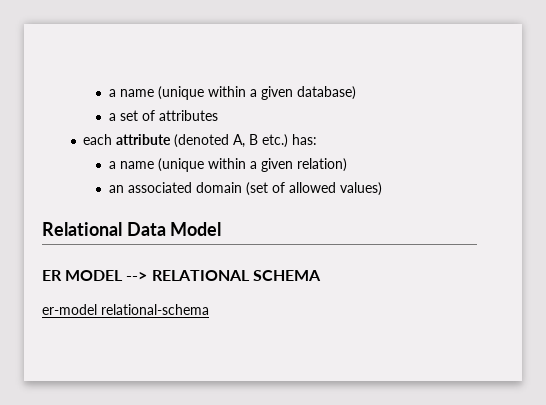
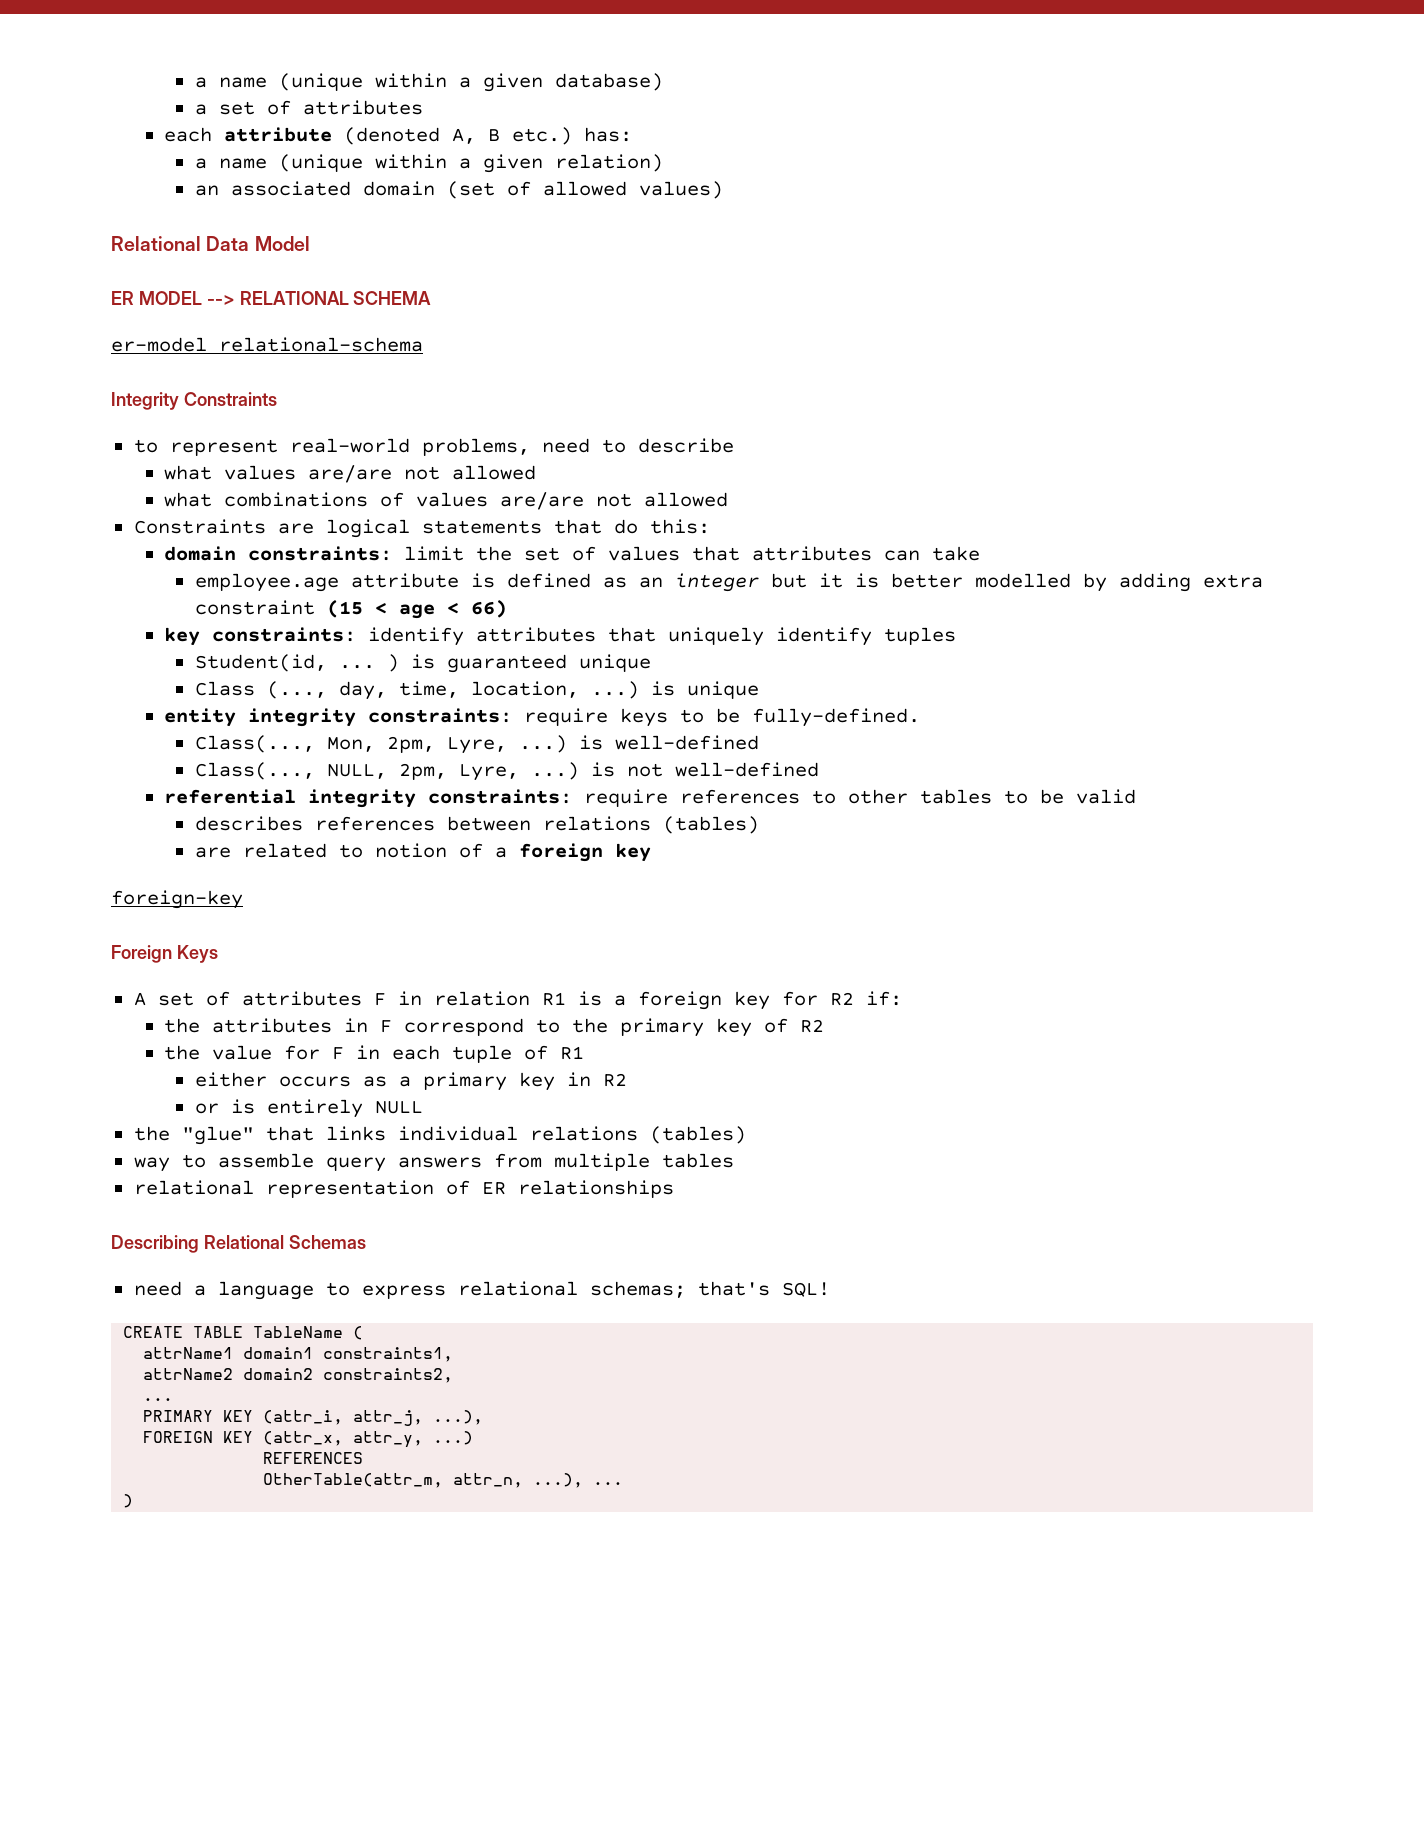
+ Integrity Constraints
+ to represent real-world problems, need to describe
+ what values are/are not allowed
+ what combinations of values are/are not allowed
+ Constraints are logical statements that do this:
+ domain constraints: limit the set of values that attributes can take
+ employee.age attribute is defined as an integer but it is better modelled by adding extra constraint (15 < age < 66)
+ key constraints: identify attributes that uniquely identify tuples
+ Student(id, ... ) is guaranteed unique
+ Class (..., day, time, location, ...) is unique
+ entity integrity constraints: require keys to be fully-defined.
+ Class(..., Mon, 2pm, Lyre, ...) is well-defined
+ Class(..., NULL, 2pm, Lyre, ...) is not well-defined
+ referential integrity constraints: require references to other tables to be valid
+ describes references between relations (tables)
+ are related to notion of a foreign key
+ foreign-key
+ Foreign Keys
+ A set of attributes F in relation R1 is a foreign key for R2 if:
+ the attributes in F correspond to the primary key of R2
+ the value for F in each tuple of R1
+ either occurs as a primary key in R2
+ or is entirely NULL
+ the "glue" that links individual relations (tables)
+ way to assemble query answers from multiple tables
+ relational representation of ER relationships
+ Describing Relational Schemas
+ need a language to express relational schemas; that's SQL!
+ CREATE TABLE TableName (
+ attrName1 domain1 constraints1,
+ attrName2 domain2 constraints2,
+ ...
+ PRIMARY KEY (attr_i, attr_j, ...),
+ FOREIGN KEY (attr_x, attr_y, ...)
+ REFERENCES
+ OtherTable(attr_m, attr_n, ...), ...
+ )

